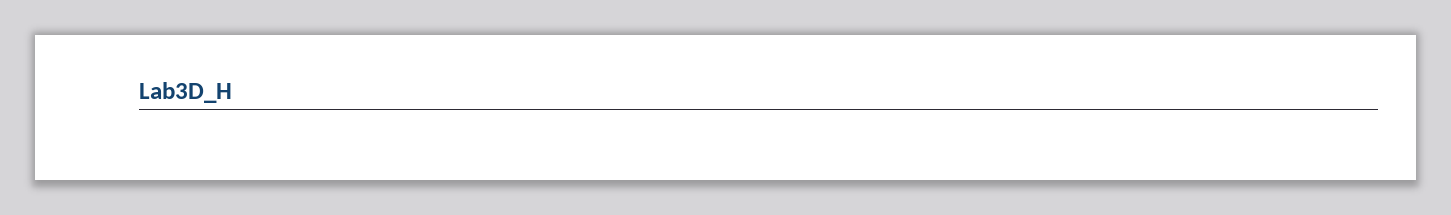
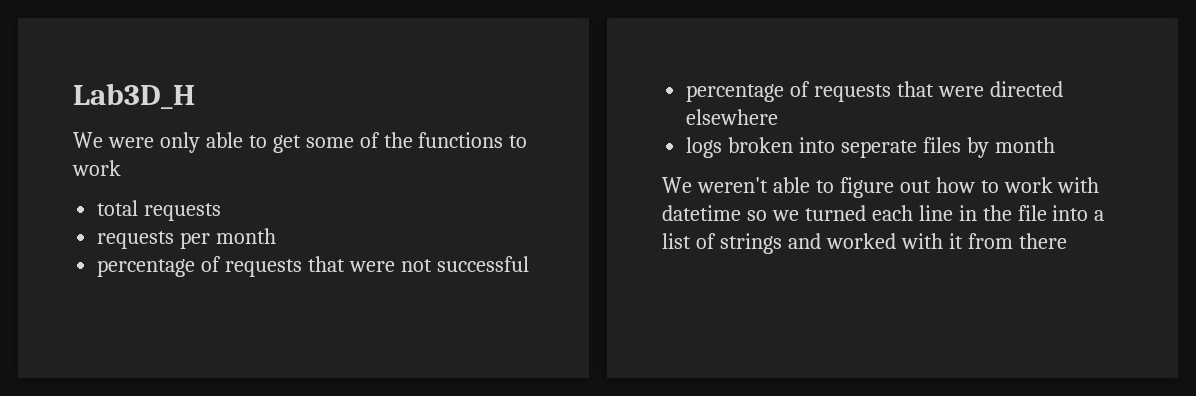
+ We were only able to get some of the functions to work
+ total requests
+ requests per month
+ percentage of requests that were not successful
+ percentage of requests that were directed elsewhere
+ logs broken into seperate files by month
+ We weren't able to figure out how to work with datetime so we turned each line in the file into a list of strings and worked with it from there

